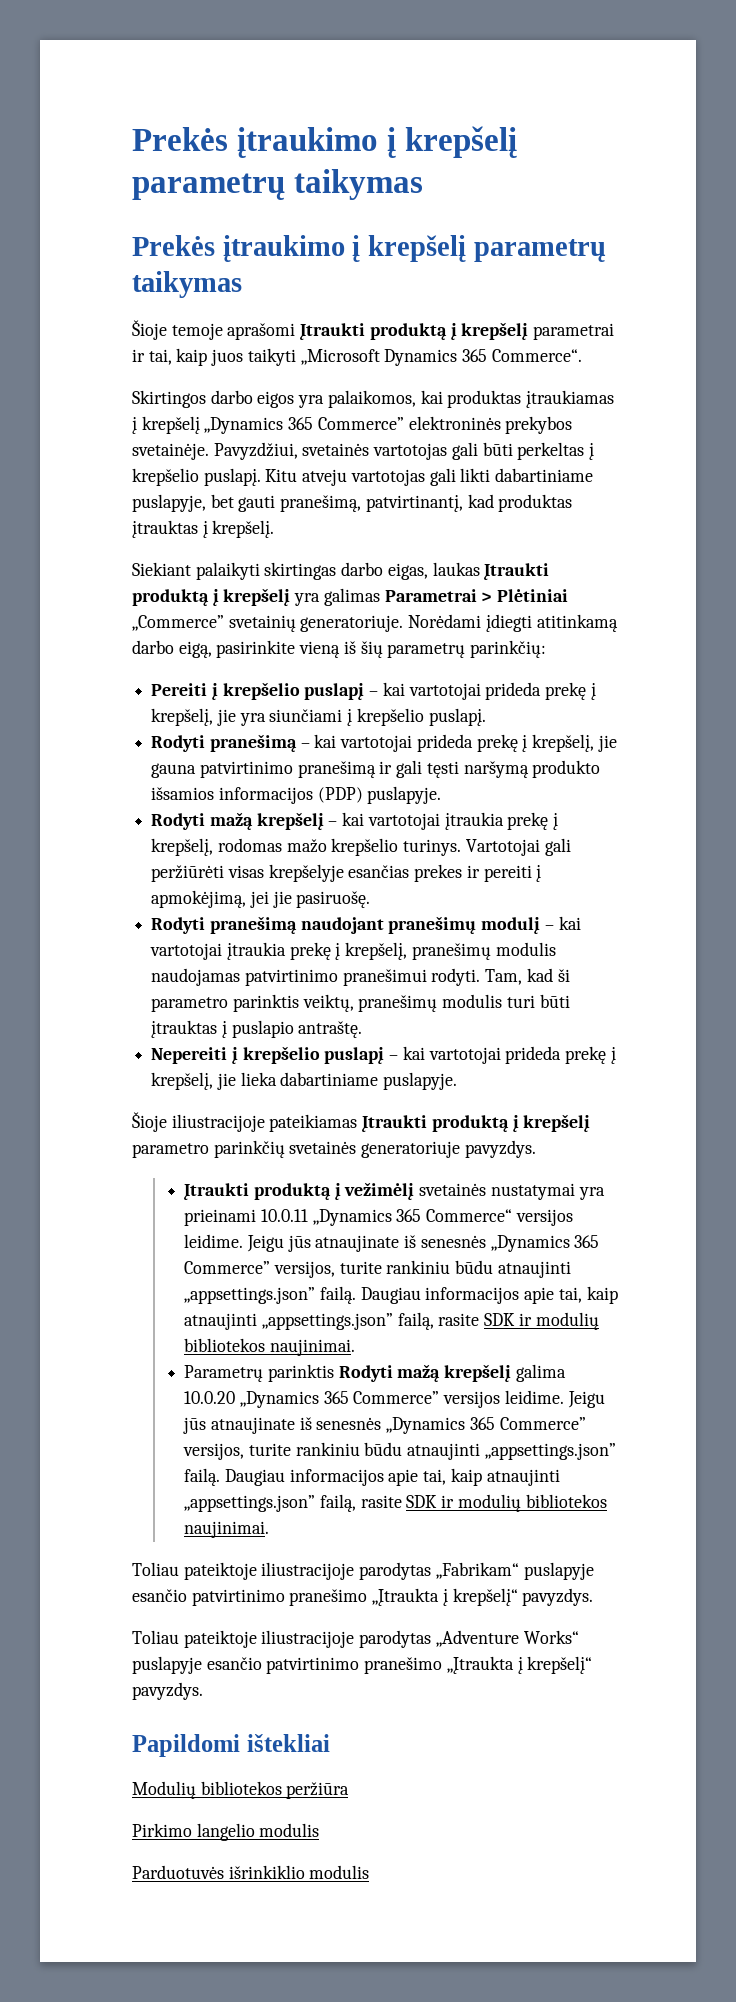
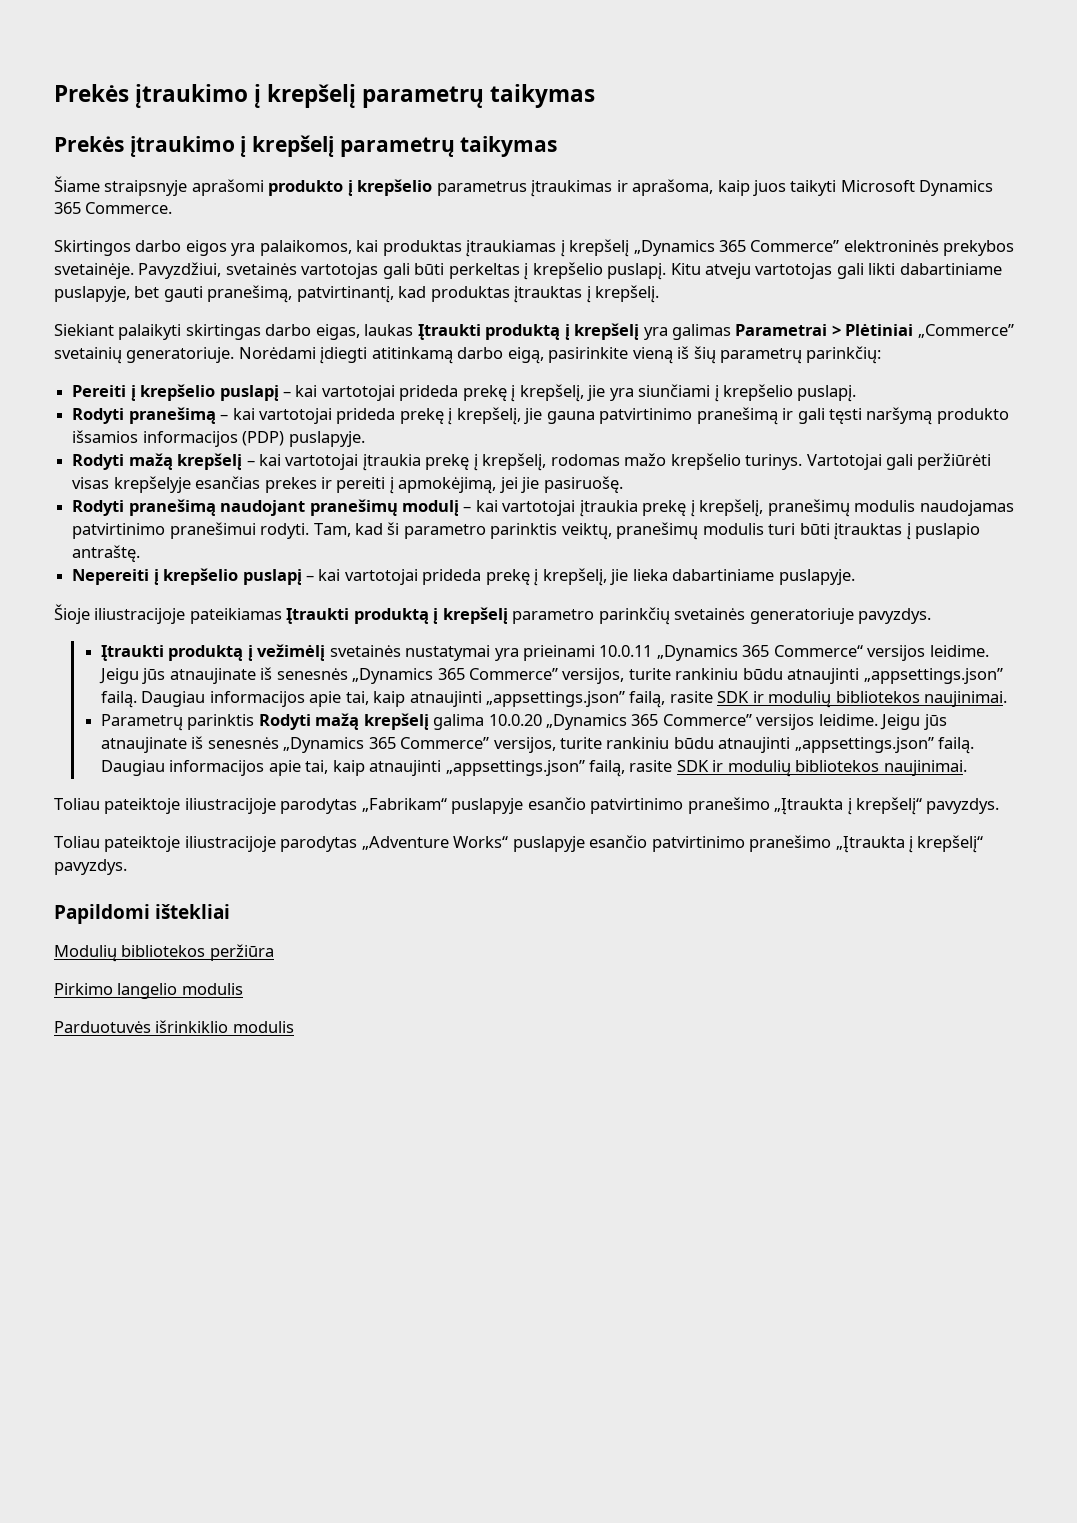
- Šioje temoje aprašomi Įtraukti produktą į krepšelį parametrai ir tai, kaip juos taikyti „Microsoft Dynamics 365 Commerce“.
+ Šiame straipsnyje aprašomi produkto į krepšelio parametrus įtraukimas ir aprašoma, kaip juos taikyti Microsoft Dynamics 365 Commerce.

